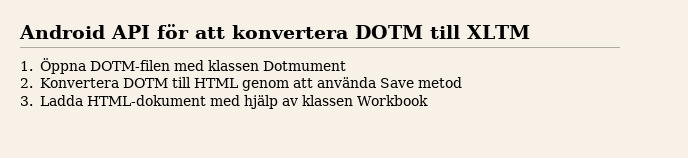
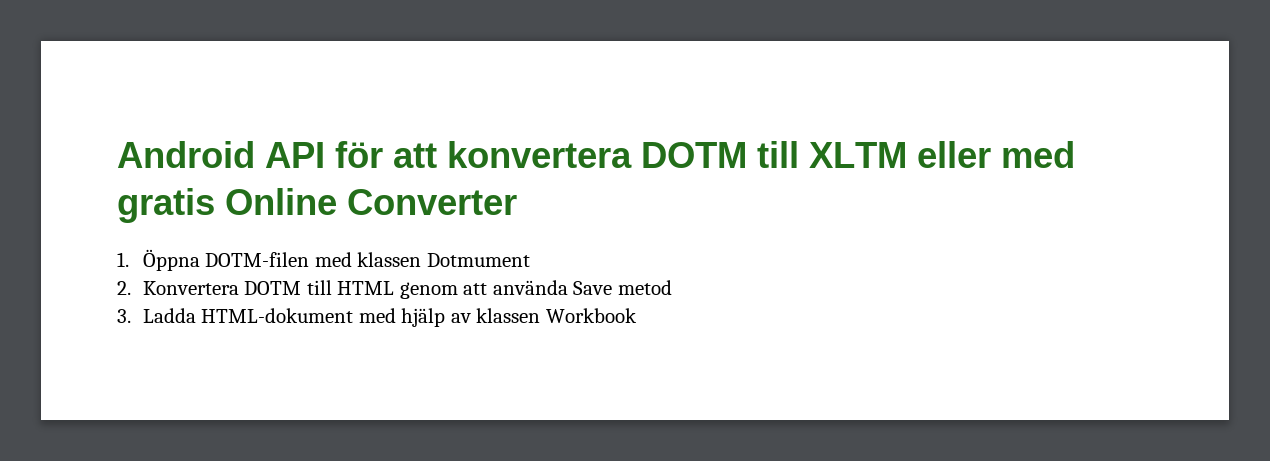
- Android API för att konvertera DOTM till XLTM
+ Android API för att konvertera DOTM till XLTM eller med gratis Online Converter

